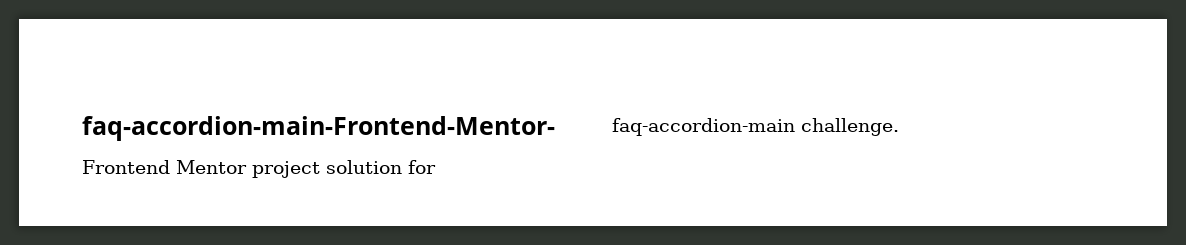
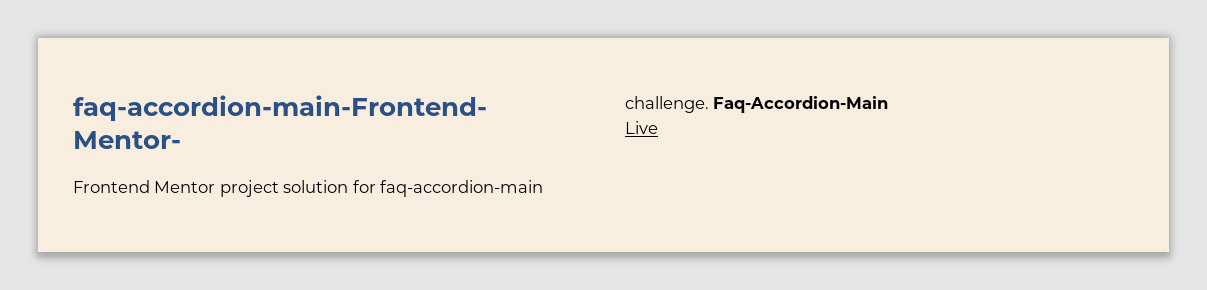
+ Faq-Accordion-Main
+ Live

